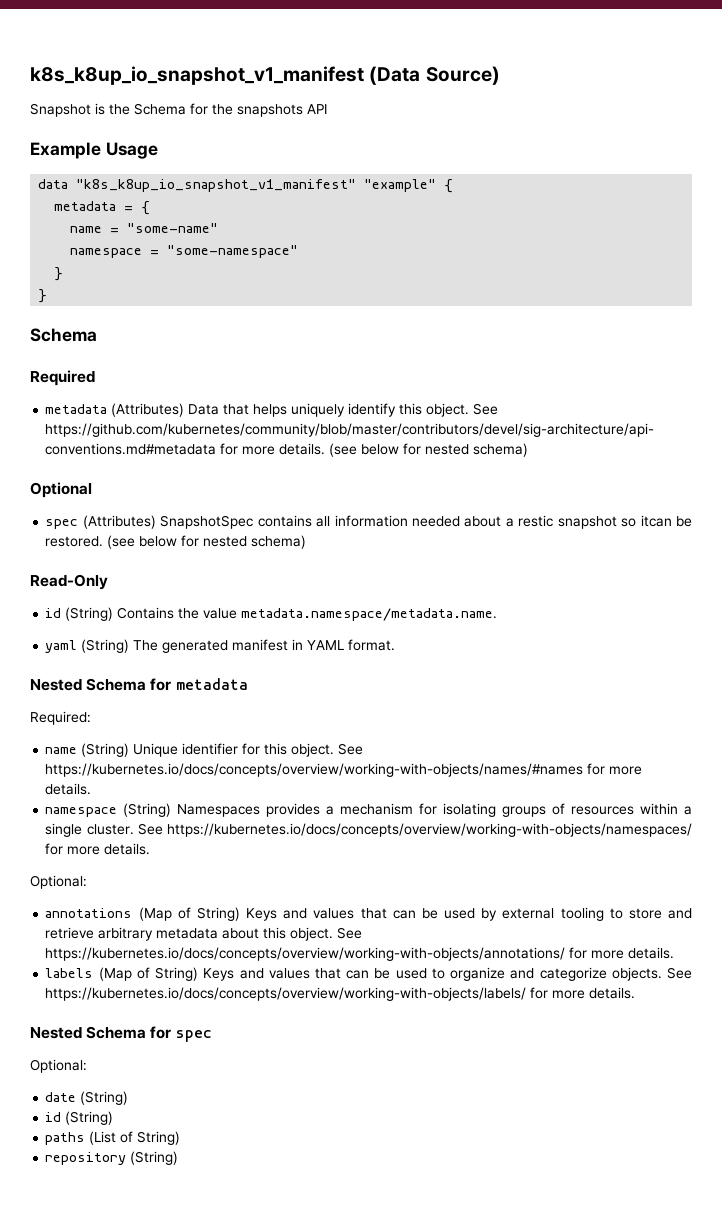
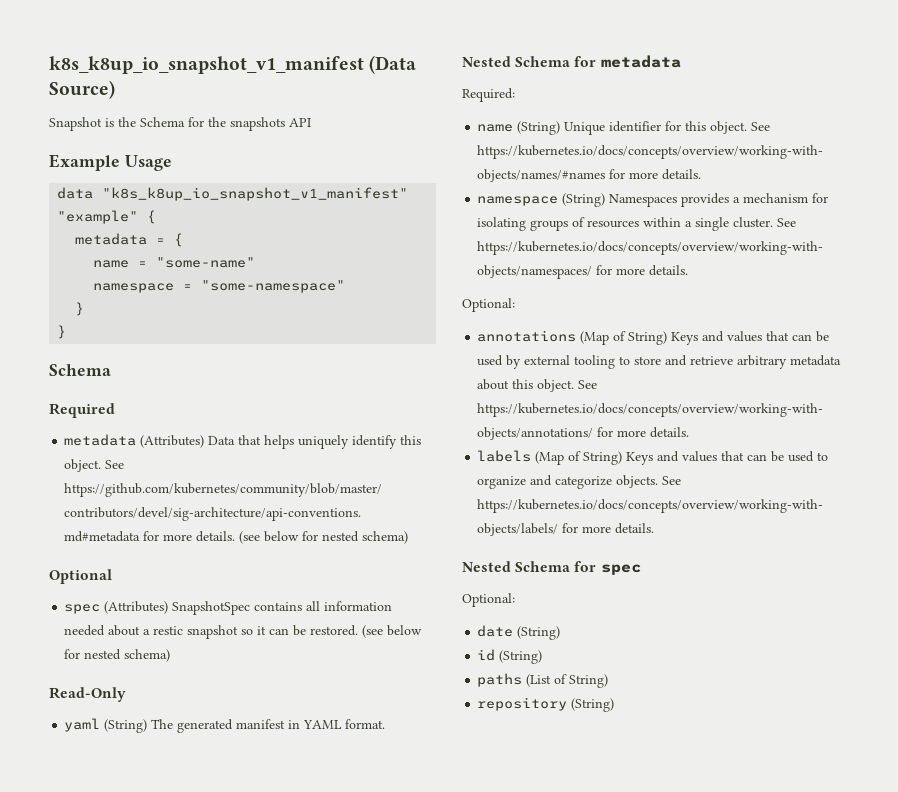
- spec (Attributes) SnapshotSpec contains all information needed about a restic snapshot so itcan be restored.
+ spec (Attributes) SnapshotSpec contains all information needed about a restic snapshot so it can be restored.
- id (String) Contains the value metadata.namespace/metadata.name.

